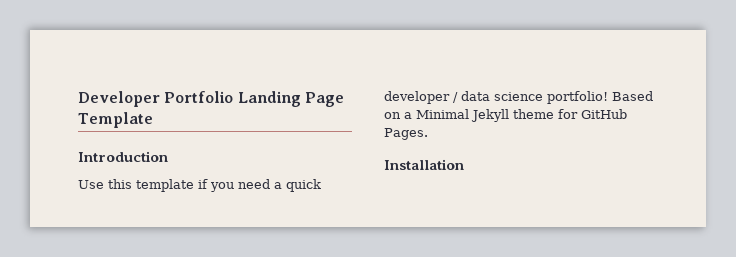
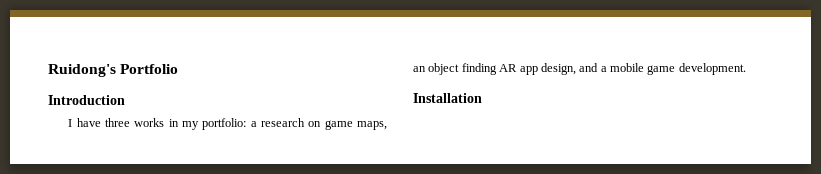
- Developer Portfolio Landing Page Template
+ Ruidong's Portfolio
  Introduction
- Use this template if you need a quick developer / data science portfolio! Based on a Minimal Jekyll theme for GitHub Pages.
+ I have three works in my portfolio: a research on game maps, an object finding AR app design, and a mobile game development.

